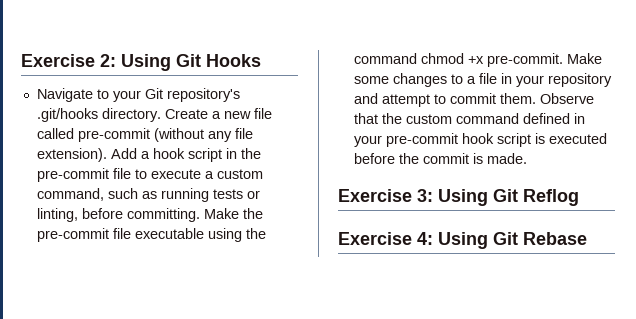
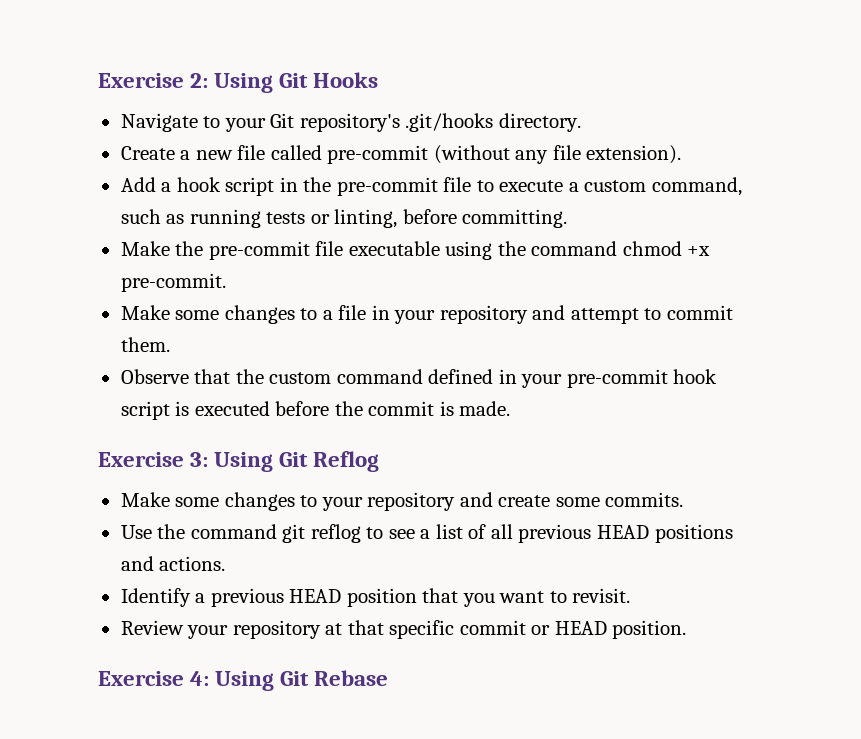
- Navigate to your Git repository's .git/hooks directory. Create a new file called pre-commit (without any file extension). Add a hook script in the pre-commit file to execute a custom command, such as running tests or linting, before committing. Make the pre-commit file executable using the command chmod +x pre-commit. Make some changes to a file in your repository and attempt to commit them. Observe that the custom command defined in your pre-commit hook script is executed before the commit is made.
+ Navigate to your Git repository's .git/hooks directory.
+ Create a new file called pre-commit (without any file extension).
+ Add a hook script in the pre-commit file to execute a custom command, such as running tests or linting, before committing.
+ Make the pre-commit file executable using the command chmod +x pre-commit.
+ Make some changes to a file in your repository and attempt to commit them.
+ Observe that the custom command defined in your pre-commit hook script is executed before the commit is made.
+ Make some changes to your repository and create some commits.
+ Use the command git reflog to see a list of all previous HEAD positions and actions.
+ Identify a previous HEAD position that you want to revisit.
+ Review your repository at that specific commit or HEAD position.

